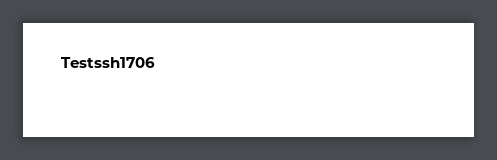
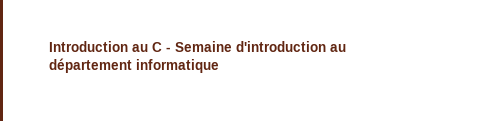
- Testssh1706
+ Introduction au C - Semaine d'introduction au département informatique

